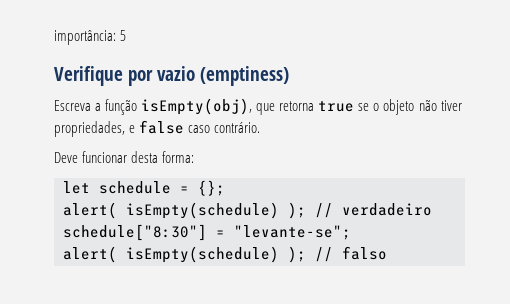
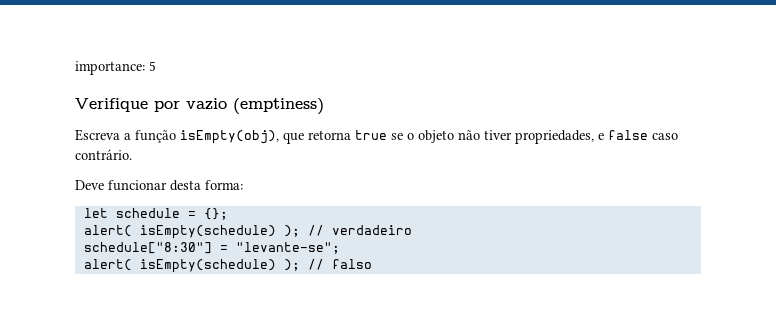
- importância: 5
+ importance: 5

